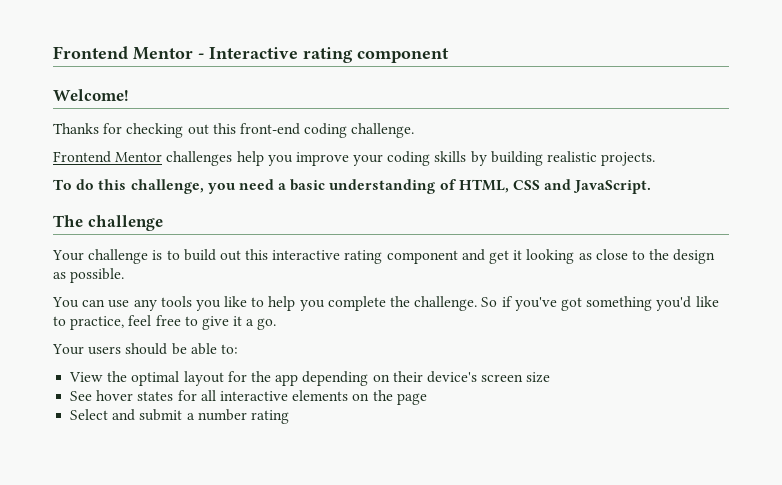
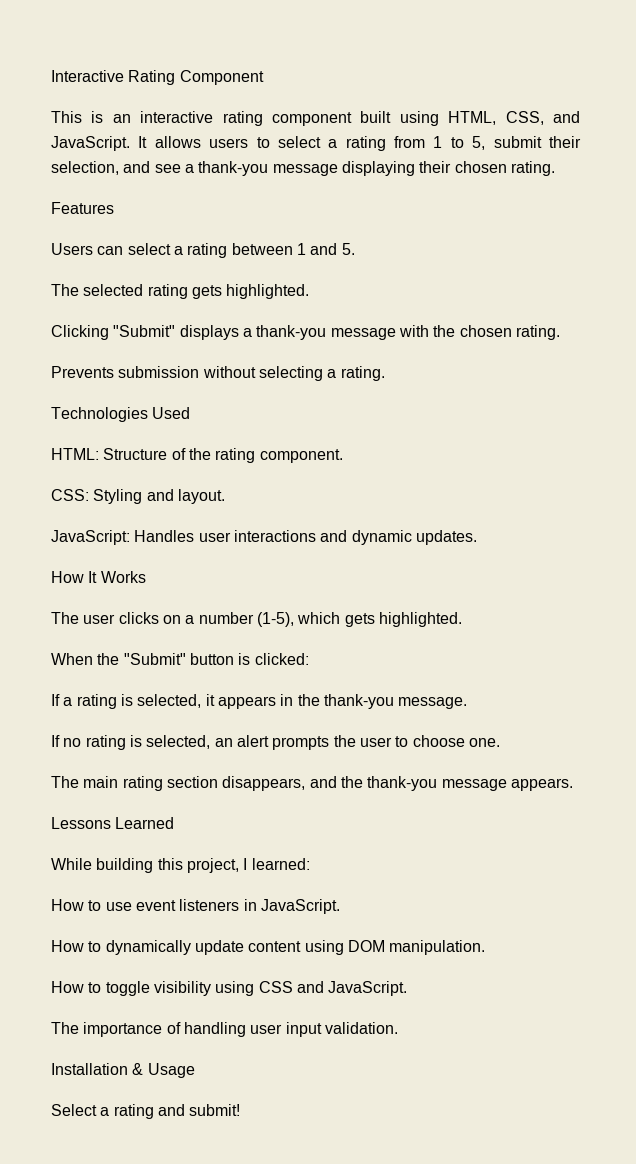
- Frontend Mentor - Interactive rating component
- Welcome!
- Thanks for checking out this front-end coding challenge.
- Frontend Mentor challenges help you improve your coding skills by building realistic projects.
- To do this challenge, you need a basic understanding of HTML, CSS and JavaScript.
- The challenge
- Your challenge is to build out this interactive rating component and get it looking as close to the design as possible.
- You can use any tools you like to help you complete the challenge. So if you've got something you'd like to practice, feel free to give it a go.
- Your users should be able to:
- View the optimal layout for the app depending on their device's screen size
- See hover states for all interactive elements on the page
- Select and submit a number rating
+ Interactive Rating Component
+ This is an interactive rating component built using HTML, CSS, and JavaScript. It allows users to select a rating from 1 to 5, submit their selection, and see a thank-you message displaying their chosen rating.
+ Features
+ Users can select a rating between 1 and 5.
+ The selected rating gets highlighted.
+ Clicking "Submit" displays a thank-you message with the chosen rating.
+ Prevents submission without selecting a rating.
+ Technologies Used
+ HTML: Structure of the rating component.
+ CSS: Styling and layout.
+ JavaScript: Handles user interactions and dynamic updates.
+ How It Works
+ The user clicks on a number (1-5), which gets highlighted.
+ When the "Submit" button is clicked:
+ If a rating is selected, it appears in the thank-you message.
+ If no rating is selected, an alert prompts the user to choose one.
+ The main rating section disappears, and the thank-you message appears.
+ Lessons Learned
+ While building this project, I learned:
+ How to use event listeners in JavaScript.
+ How to dynamically update content using DOM manipulation.
+ How to toggle visibility using CSS and JavaScript.
+ The importance of handling user input validation.
+ Installation & Usage
+ Select a rating and submit!

